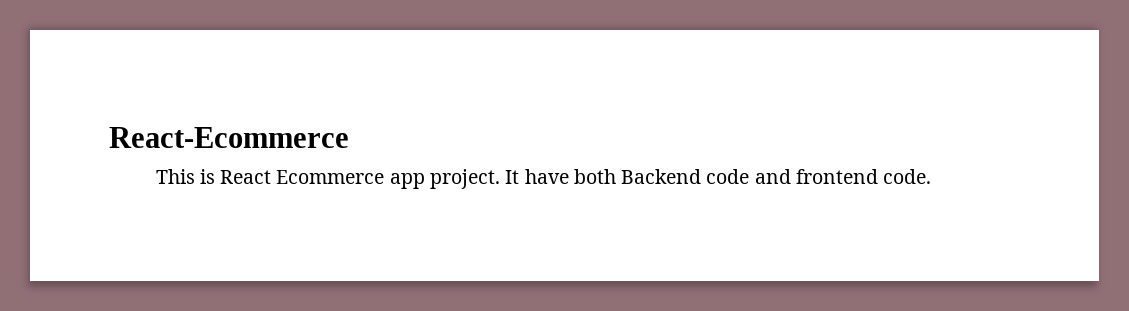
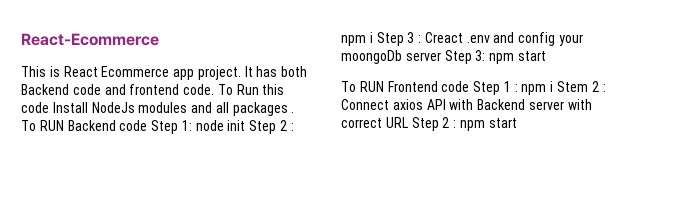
- It have both Backend code and frontend code.
+ It has both Backend code and frontend code.
+ To Run this code Install NodeJs modules and all packages . To RUN Backend code Step 1: node init Step 2 : npm i Step 3 : Creact .env and config your moongoDb server Step 3: npm start
+ To RUN Frontend code Step 1 : npm i Stem 2 : Connect axios API with Backend server with correct URL Step 2 : npm start

